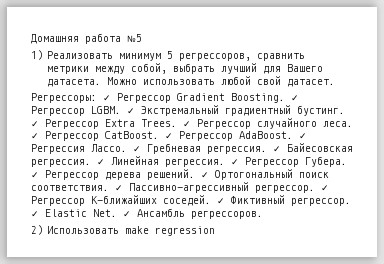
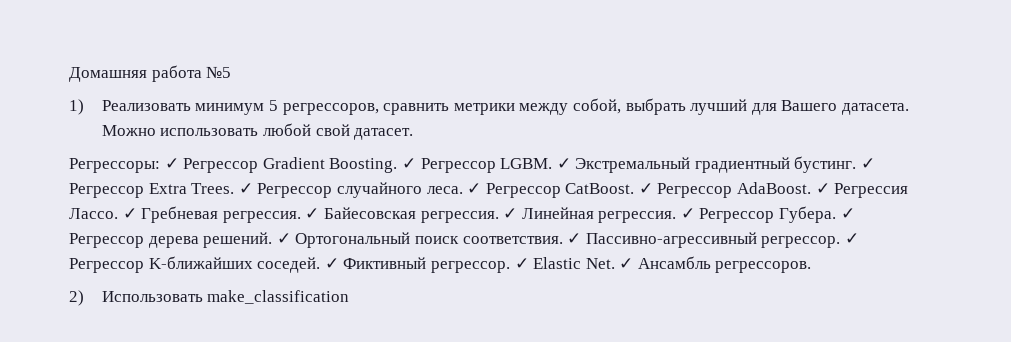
- 2) Использовать make regression
+ 2) Использовать make_classification

